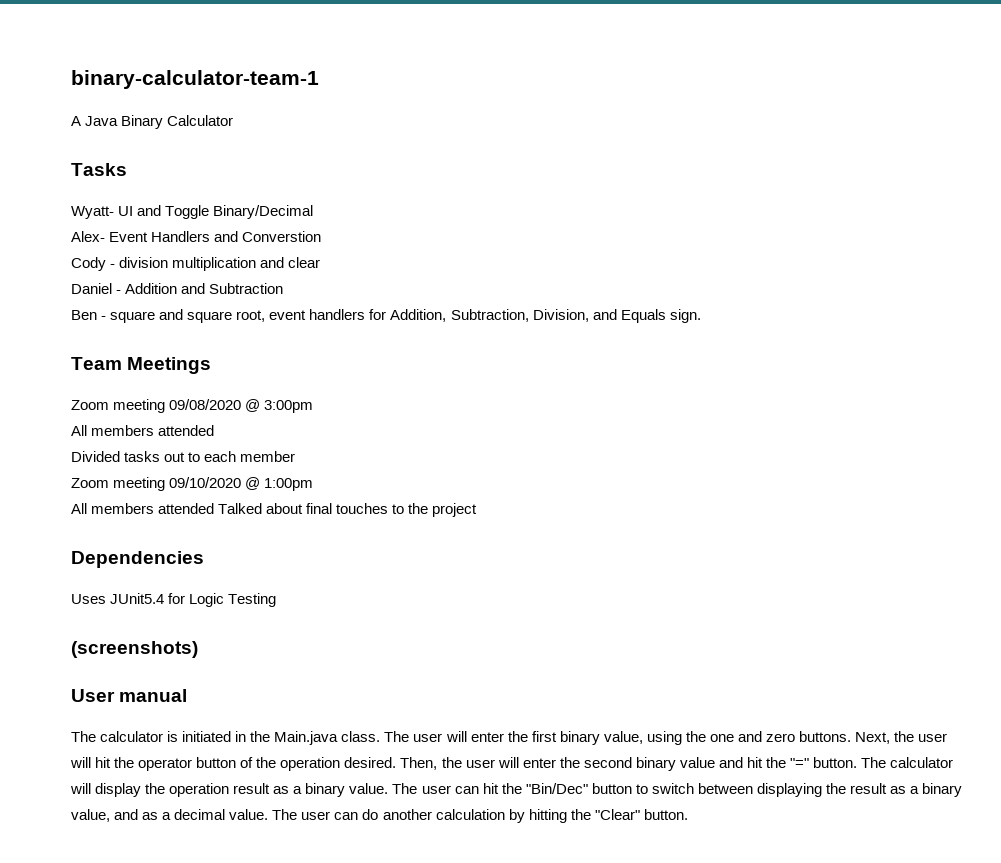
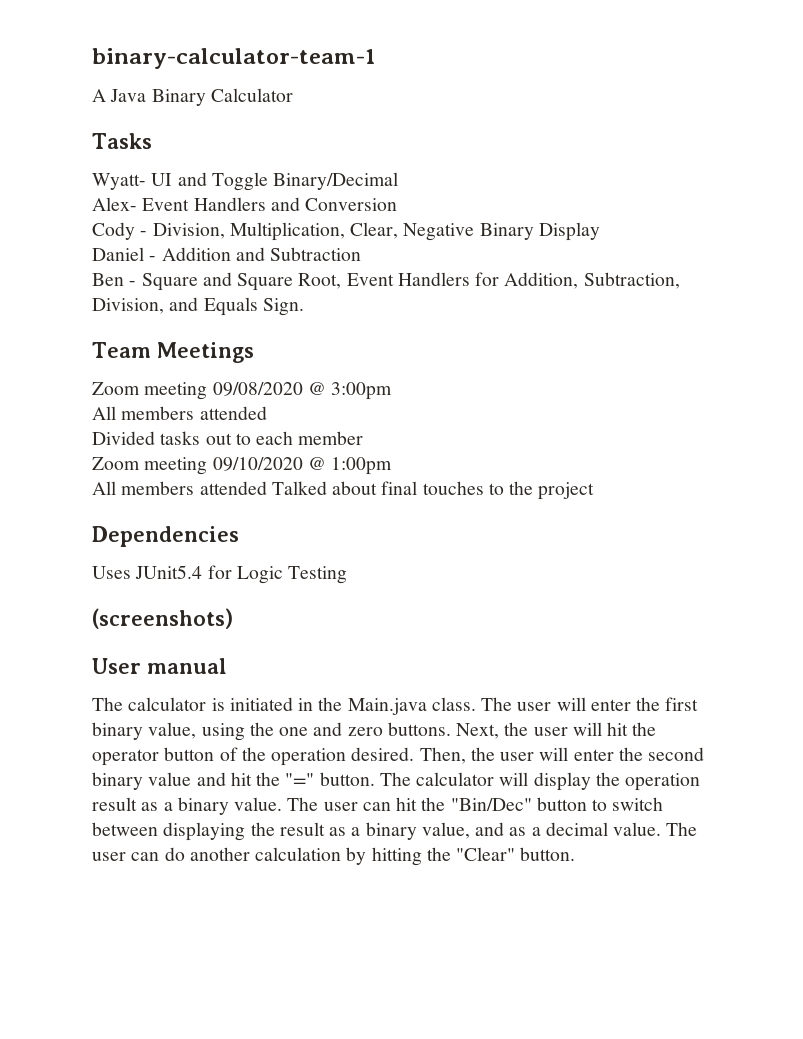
- Alex- Event Handlers and Converstion
+ Alex- Event Handlers and Conversion
- Cody - division multiplication and clear
+ Cody - Division, Multiplication, Clear, Negative Binary Display
- Ben - square and square root, event handlers for Addition, Subtraction, Division, and Equals sign.
+ Ben - Square and Square Root, Event Handlers for Addition, Subtraction, Division, and Equals Sign.

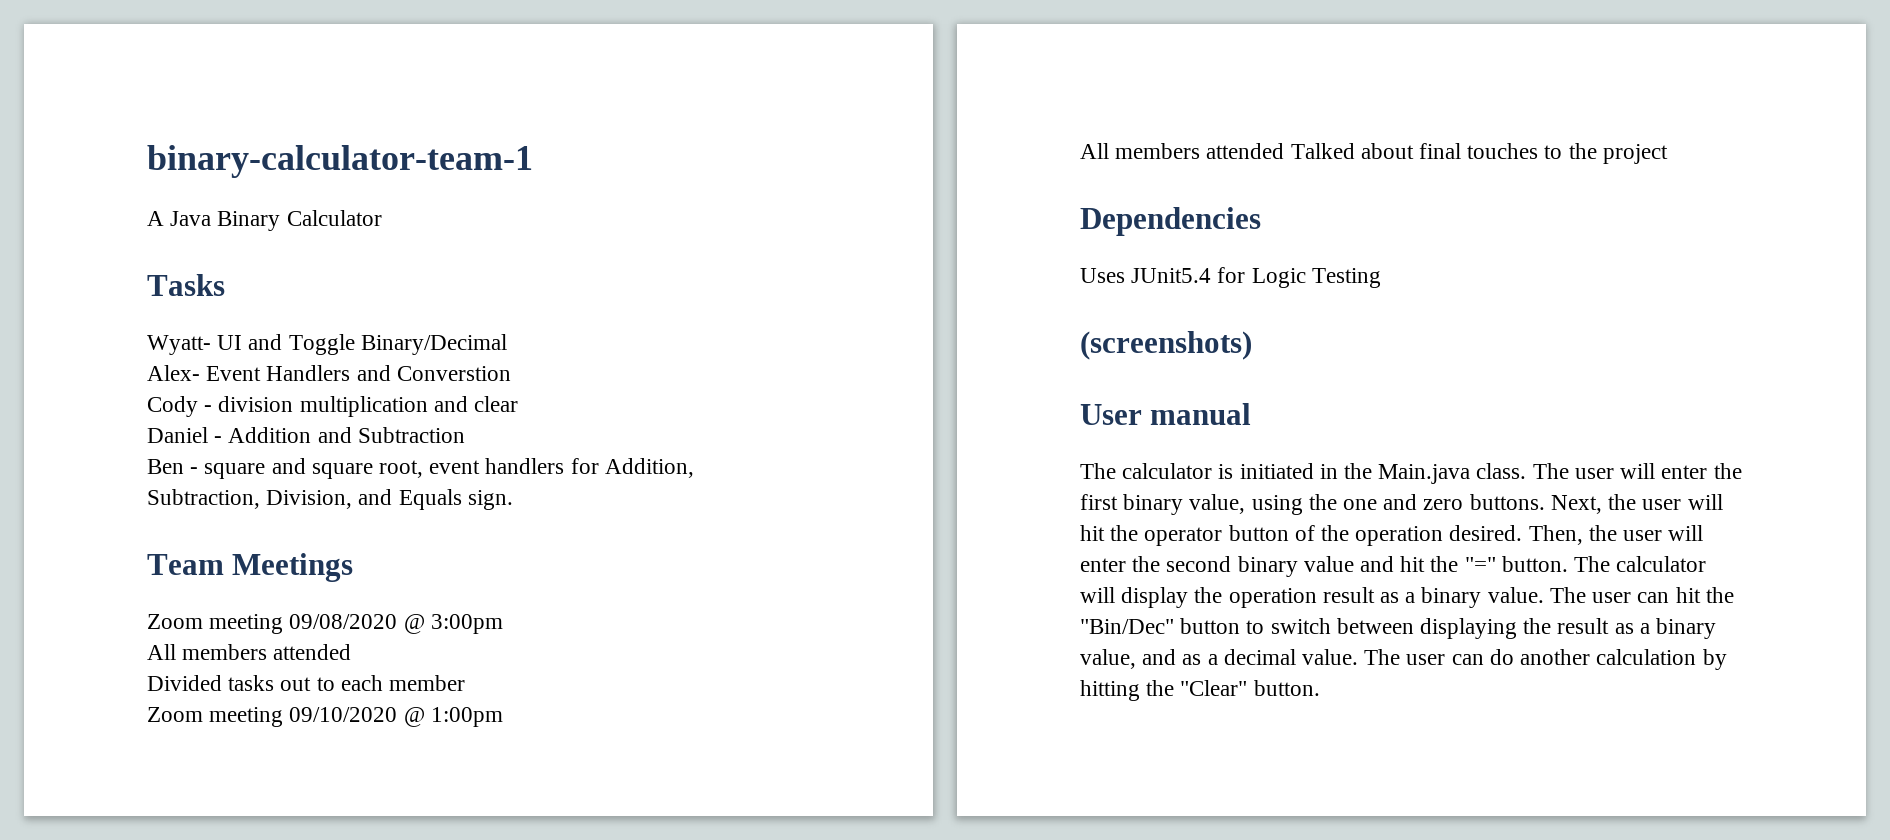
- Alex- Event Handlers and Conversion
+ Alex- Event Handlers and Converstion
- Cody - Division, Multiplication, Clear, Negative Binary Display
+ Cody - division multiplication and clear
- Ben - Square and Square Root, Event Handlers for Addition, Subtraction, Division, and Equals Sign.
+ Ben - square and square root, event handlers for Addition, Subtraction, Division, and Equals sign.

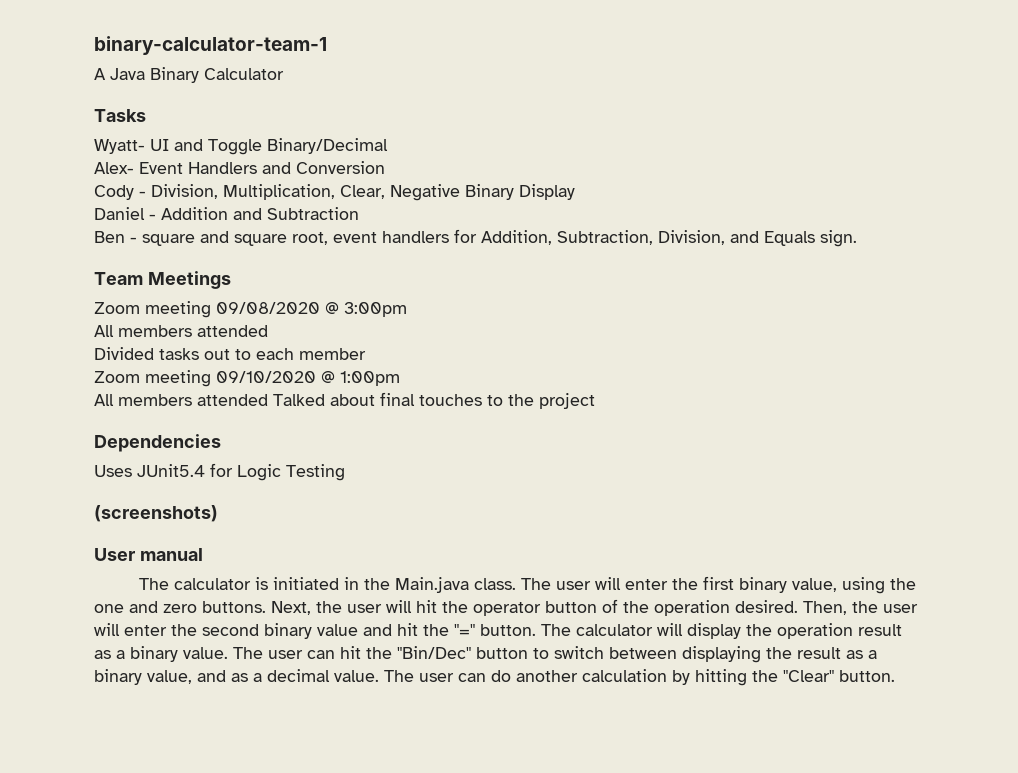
- Alex- Event Handlers and Converstion
+ Alex- Event Handlers and Conversion
- Cody - division multiplication and clear
+ Cody - Division, Multiplication, Clear, Negative Binary Display

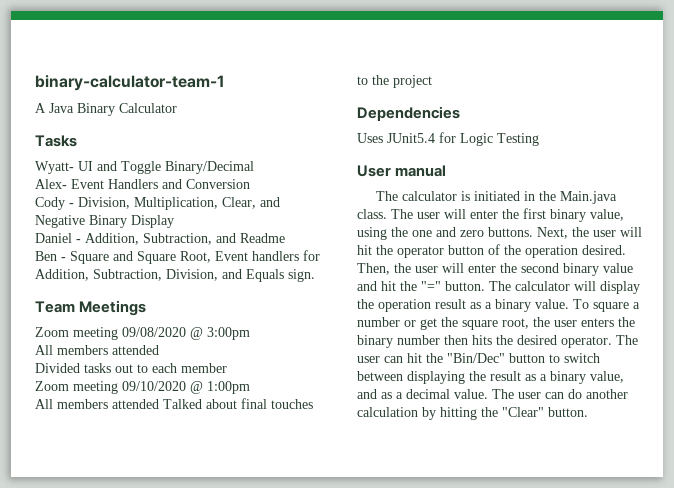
- Cody - Division, Multiplication, Clear, Negative Binary Display
+ Cody - Division, Multiplication, Clear, and Negative Binary Display
- Daniel - Addition and Subtraction
- Ben - square and square root, event handlers for Addition, Subtraction, Division, and Equals sign.
+ Daniel - Addition, Subtraction, and Readme
+ Ben - Square and Square Root, Event handlers for Addition, Subtraction, Division, and Equals sign.
- (screenshots)
+ To square a number or get the square root, the user enters the binary number then hits the desired operator.

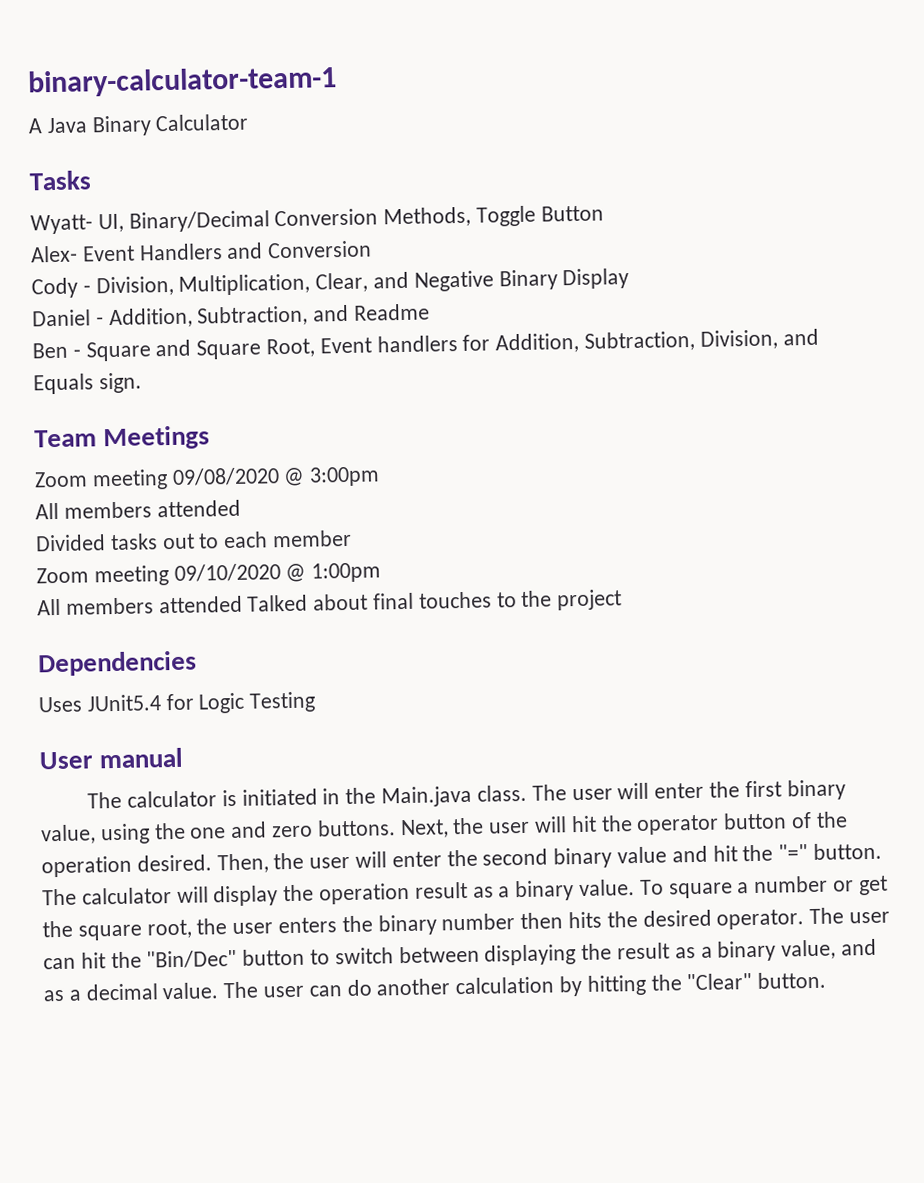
- Wyatt- UI and Toggle Binary/Decimal
+ Wyatt- UI, Binary/Decimal Conversion Methods, Toggle Button

